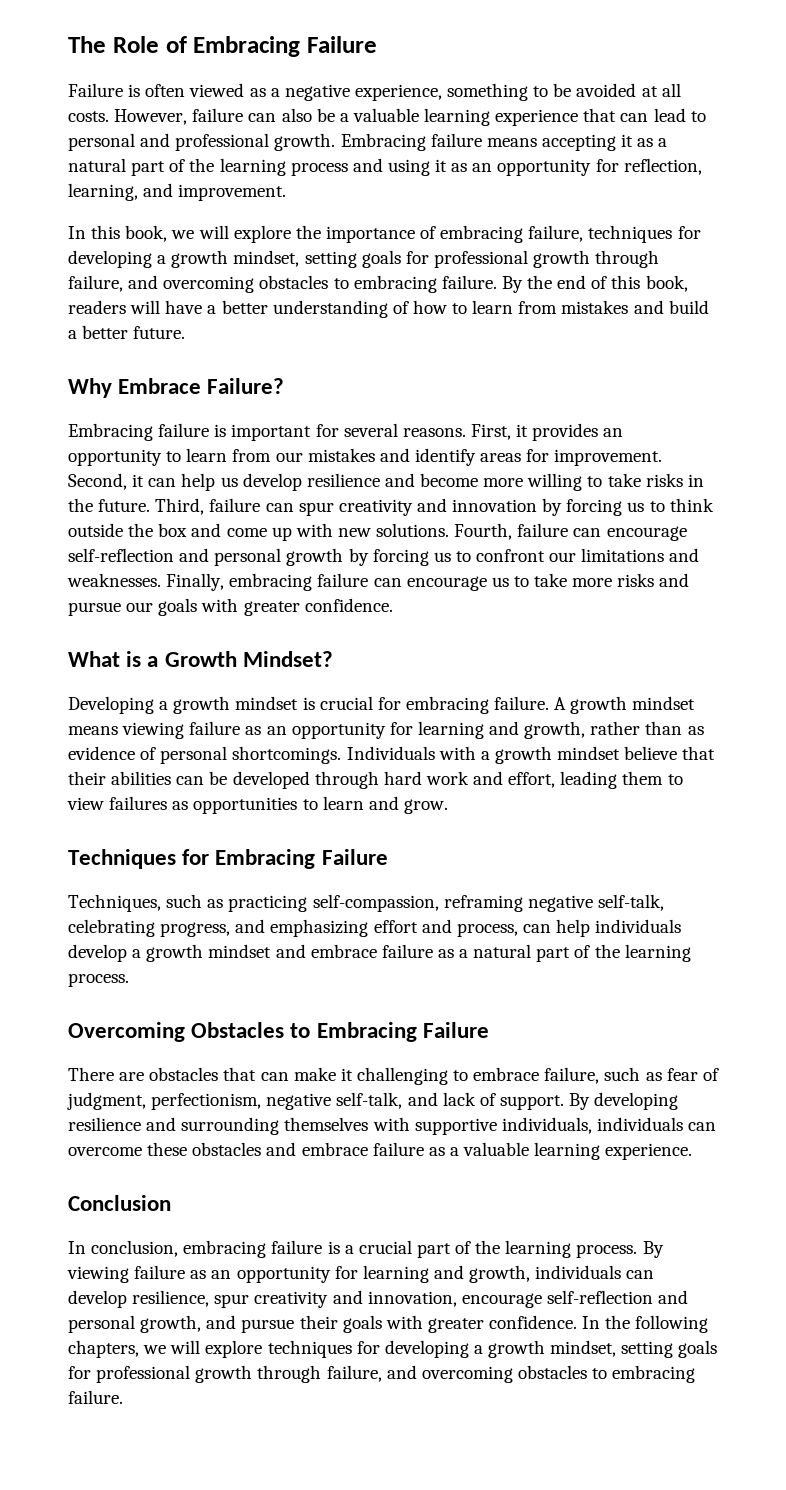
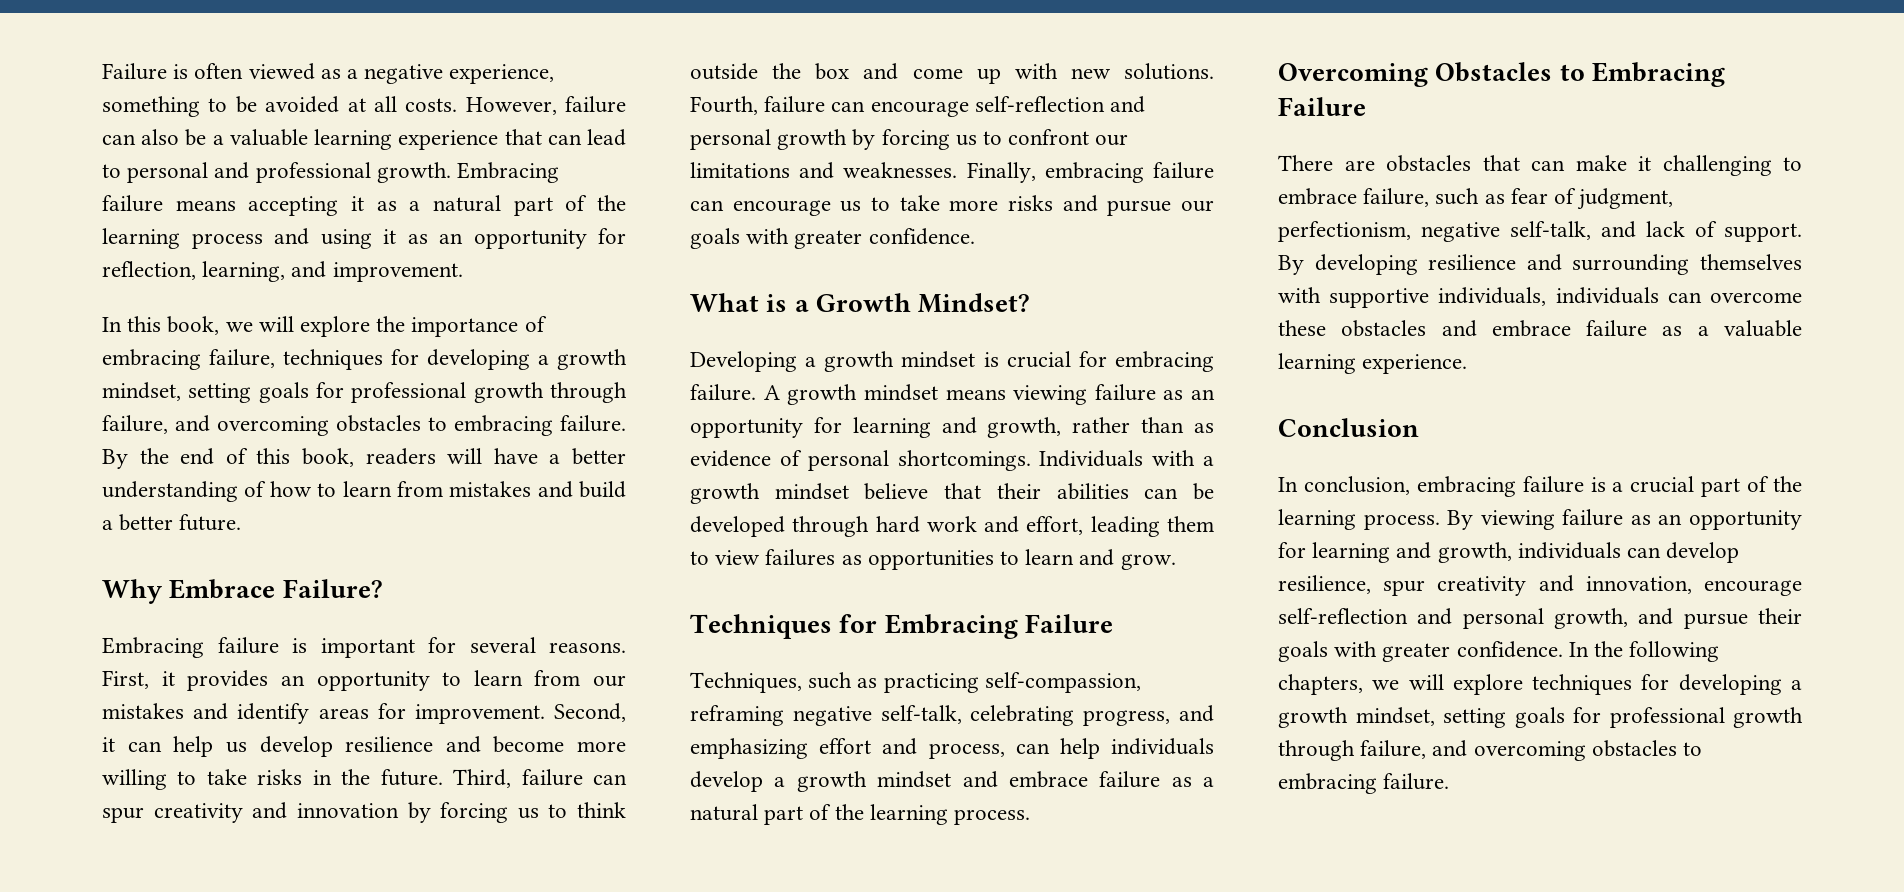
- The Role of Embracing Failure

